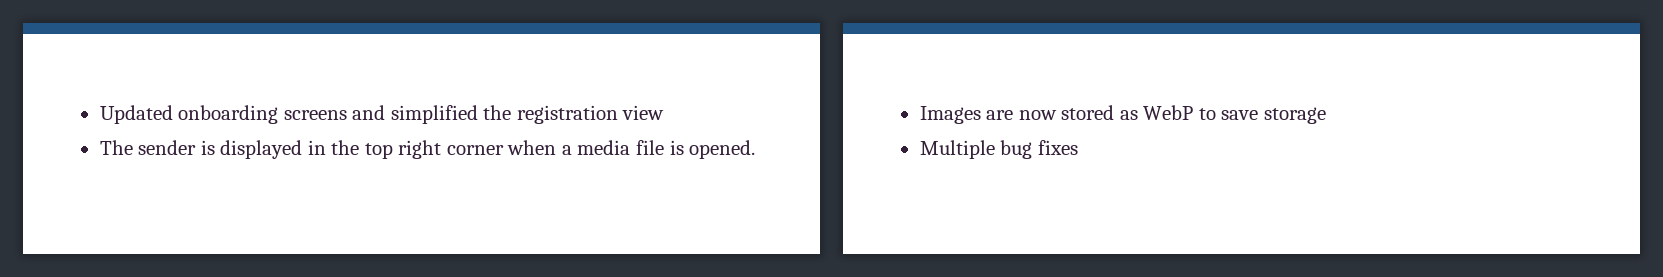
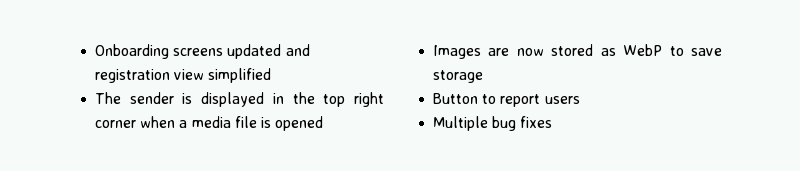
- Updated onboarding screens and simplified the registration view
+ Onboarding screens updated and registration view simplified
- The sender is displayed in the top right corner when a media file is opened.
+ The sender is displayed in the top right corner when a media file is opened
+ Button to report users

